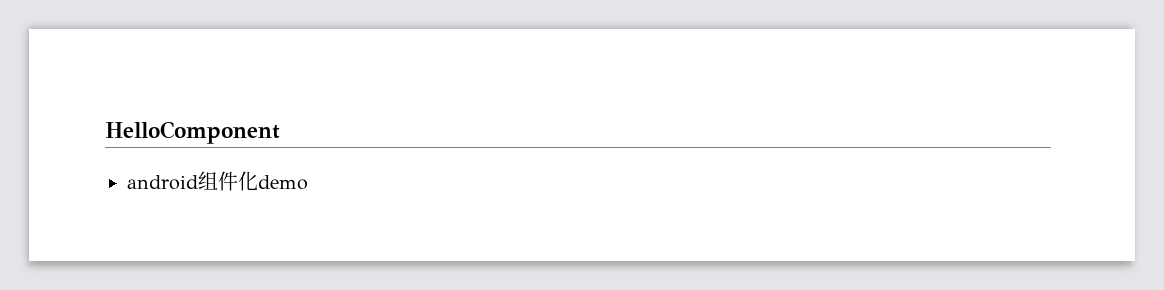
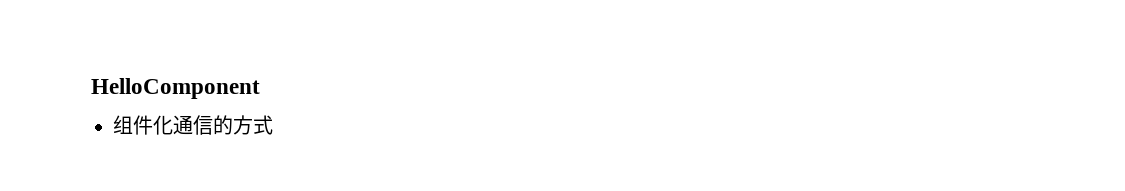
- android组件化demo
+ 组件化通信的方式

